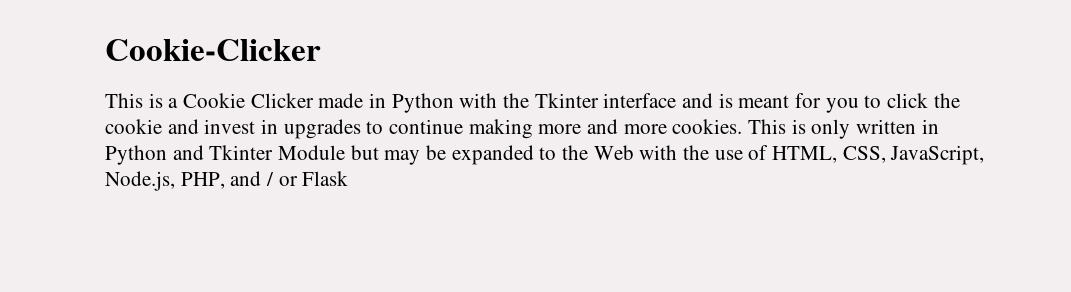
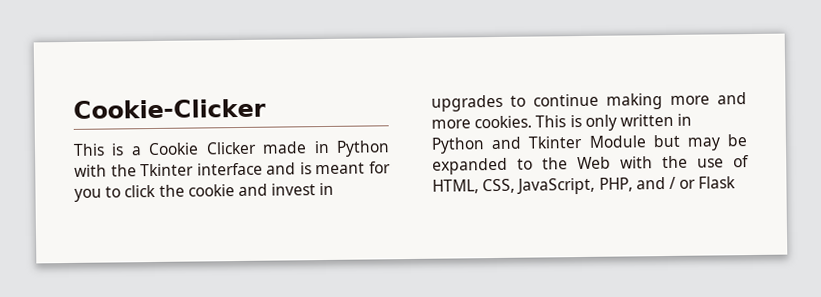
- This is only written in Python and Tkinter Module but may be expanded to the Web with the use of HTML, CSS, JavaScript, Node.js, PHP, and / or Flask
+ This is only written in Python and Tkinter Module but may be expanded to the Web with the use of HTML, CSS, JavaScript, PHP, and / or Flask

